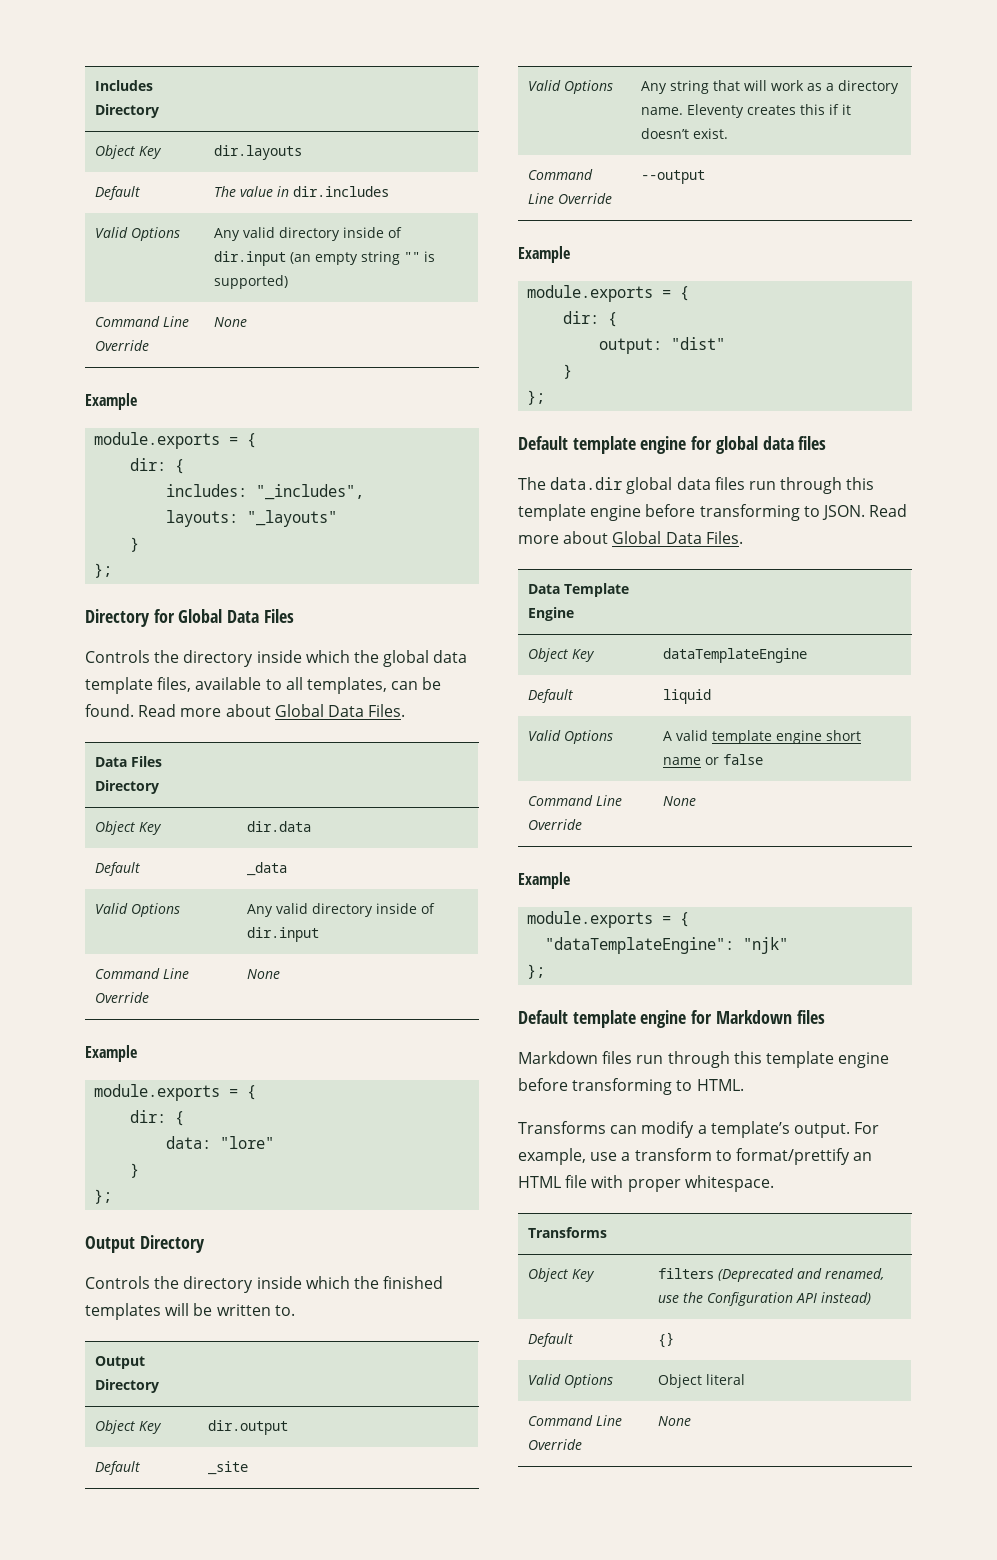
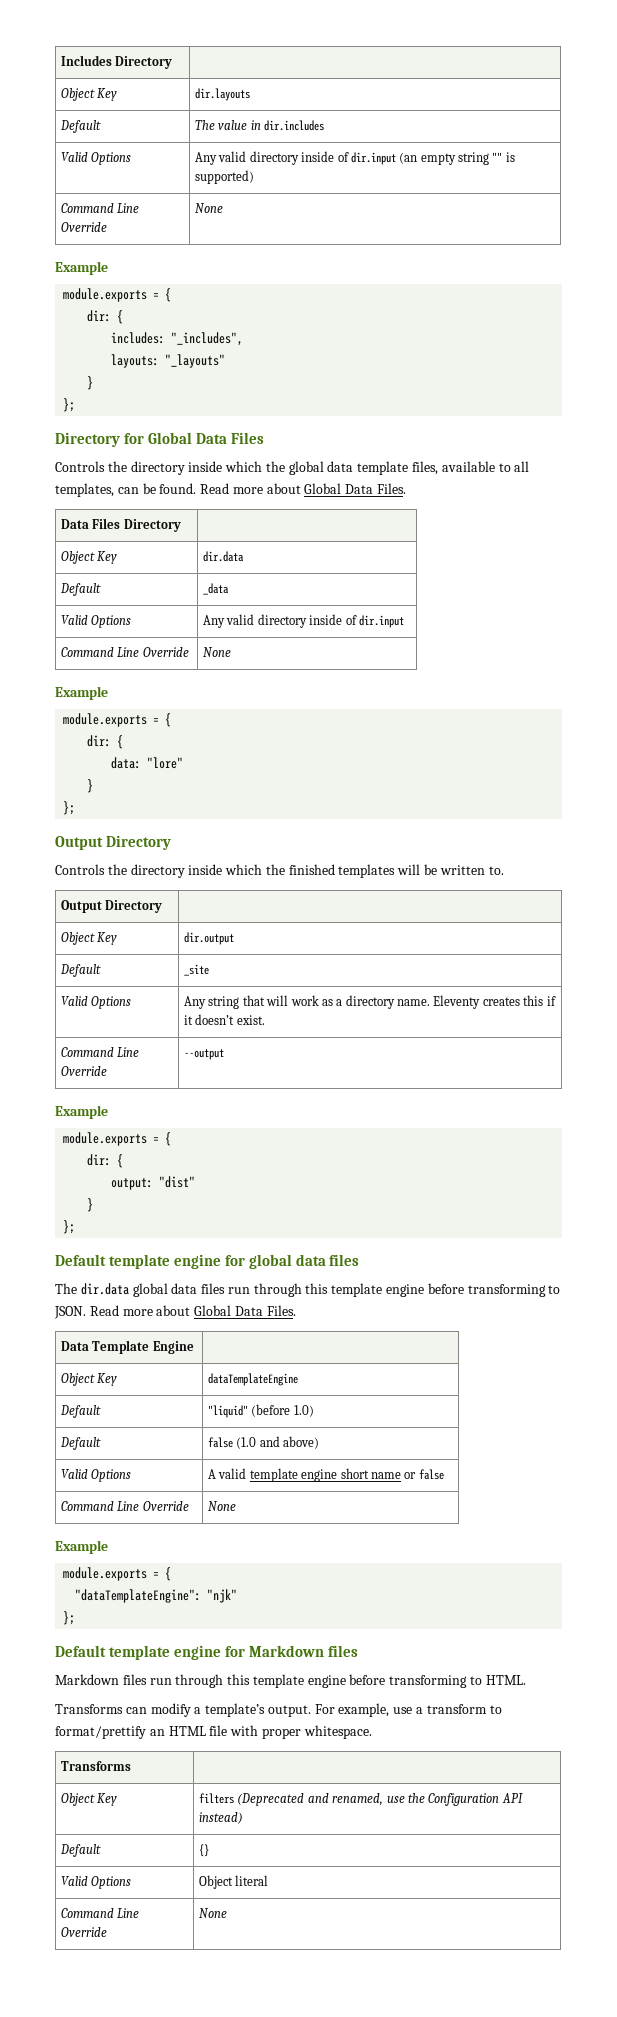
- The data.dir global data files run through this template engine before transforming to JSON.
+ The dir.data global data files run through this template engine before transforming to JSON.
- Default | liquid
+ Default | "liquid" (before 1.0)
+ Default | false (1.0 and above)

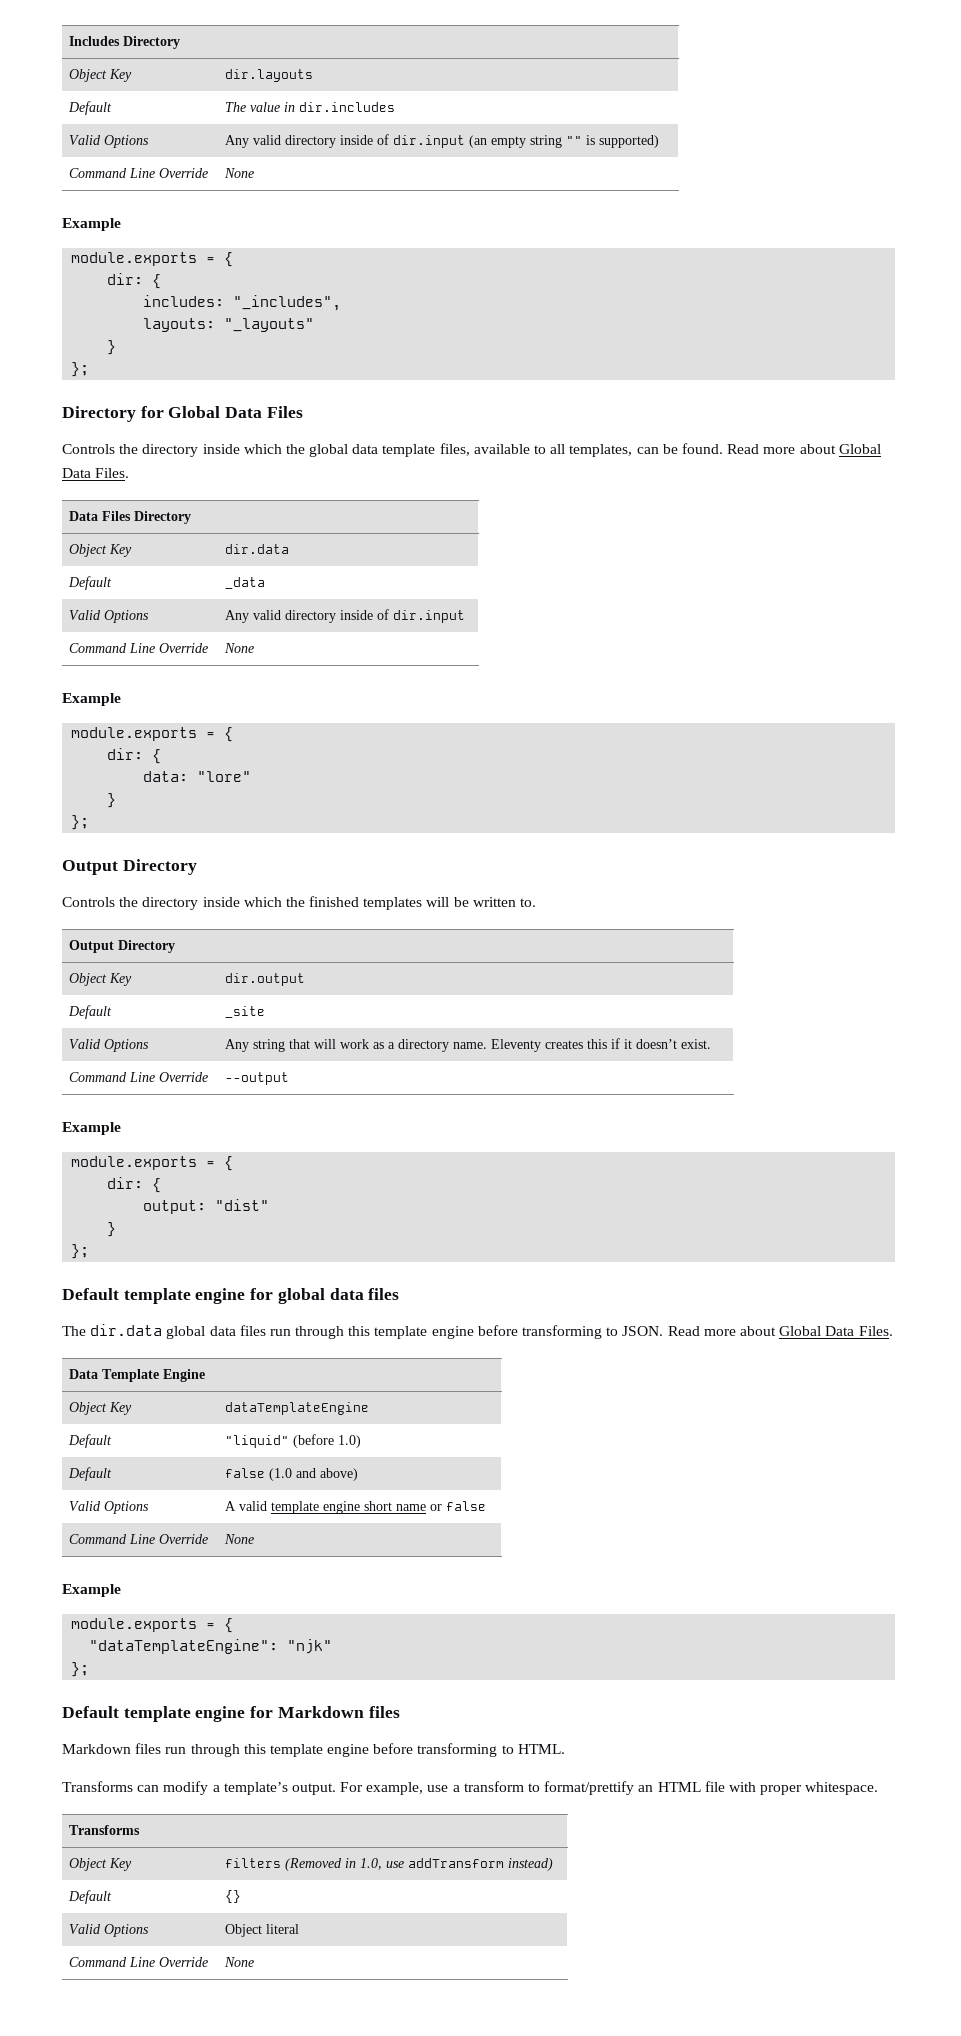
- Object Key | filters (Deprecated and renamed, use the Configuration API instead)
+ Object Key | filters (Removed in 1.0, use addTransform instead)

